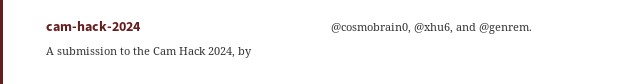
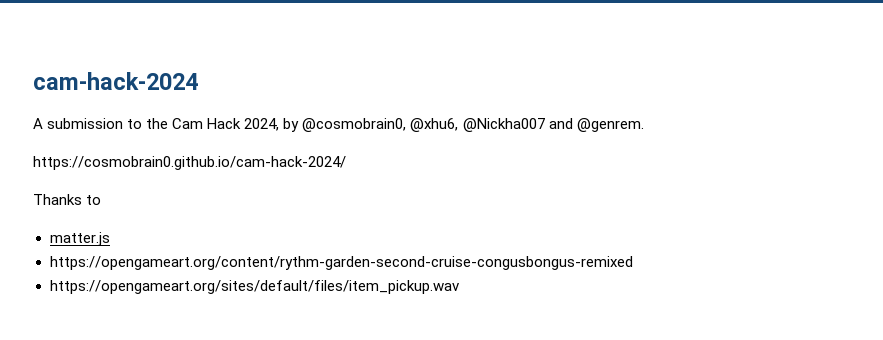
- A submission to the Cam Hack 2024, by @cosmobrain0, @xhu6, and @genrem.
+ A submission to the Cam Hack 2024, by @cosmobrain0, @xhu6, @Nickha007 and @genrem.
+ https://cosmobrain0.github.io/cam-hack-2024/
+ Thanks to
+ matter.js
+ https://opengameart.org/content/rythm-garden-second-cruise-congusbongus-remixed
+ https://opengameart.org/sites/default/files/item_pickup.wav

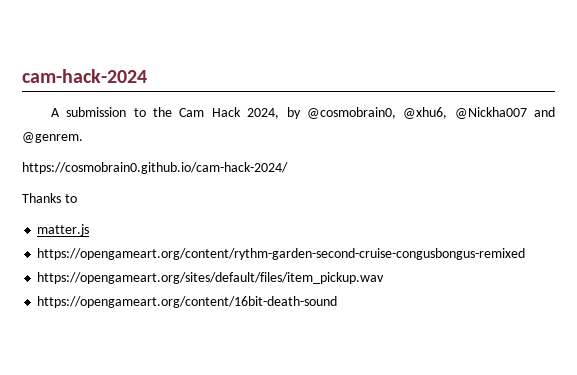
+ https://opengameart.org/content/16bit-death-sound

